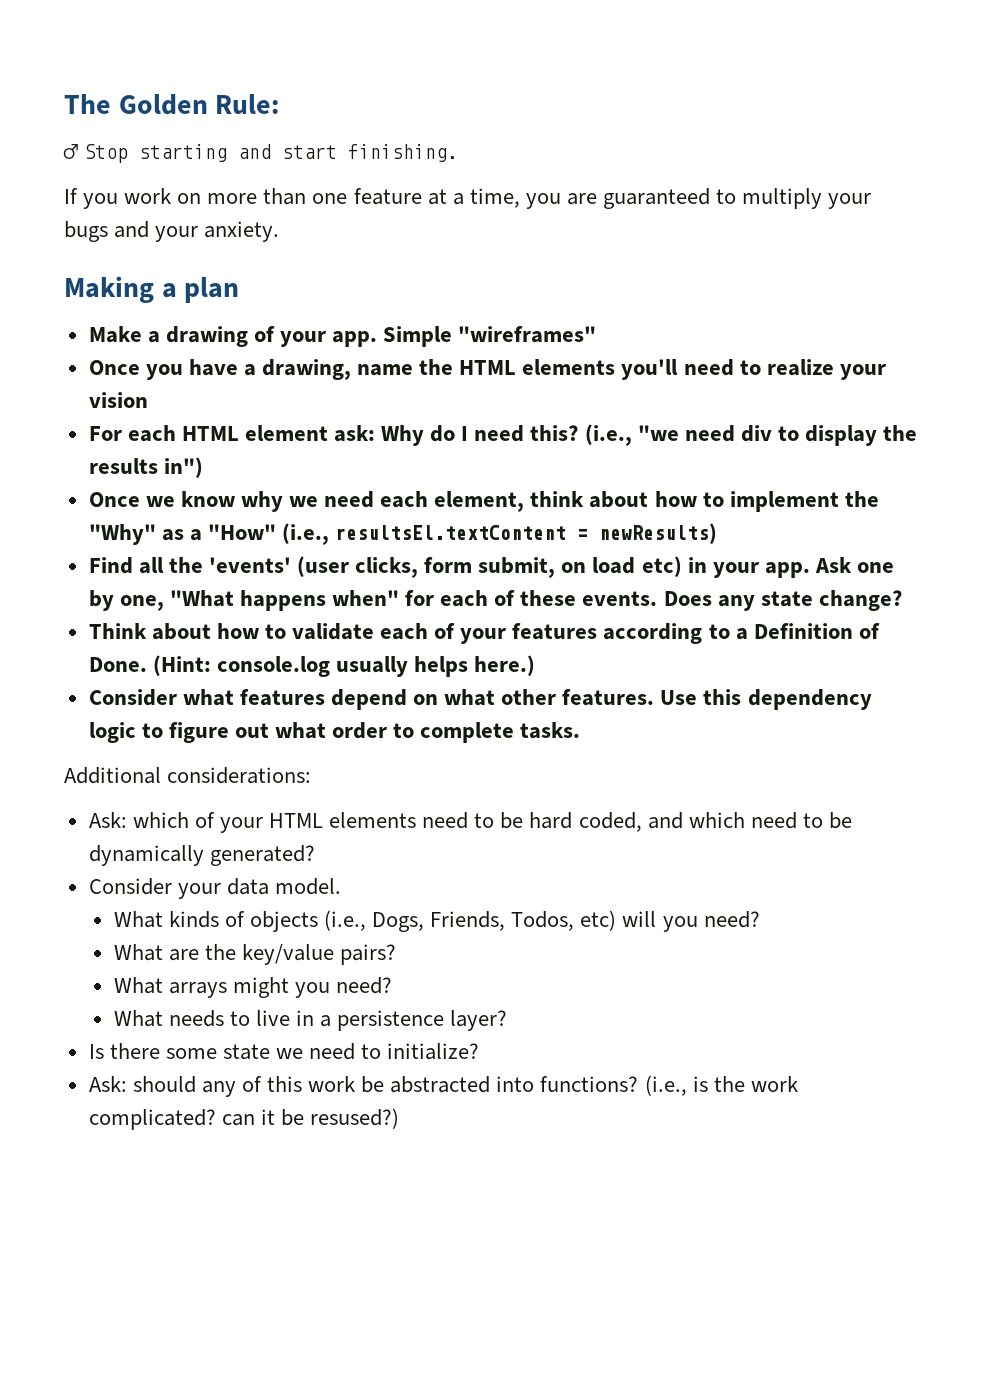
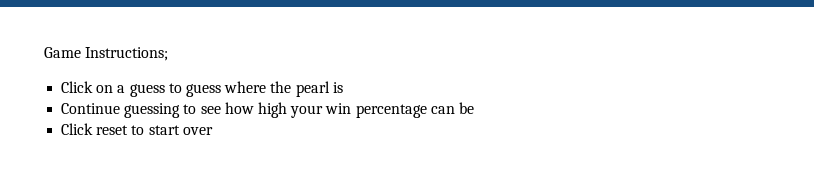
- The Golden Rule:
- ♂ Stop starting and start finishing.
- If you work on more than one feature at a time, you are guaranteed to multiply your bugs and your anxiety.
- Making a plan
- Make a drawing of your app. Simple "wireframes"
- Once you have a drawing, name the HTML elements you'll need to realize your vision
- For each HTML element ask: Why do I need this? (i.e., "we need div to display the results in")
- Once we know why we need each element, think about how to implement the "Why" as a "How" (i.e., resultsEl.textContent = newResults)
- Find all the 'events' (user clicks, form submit, on load etc) in your app. Ask one by one, "What happens when" for each of these events. Does any state change?
- Think about how to validate each of your features according to a Definition of Done. (Hint: console.log usually helps here.)
- Consider what features depend on what other features. Use this dependency logic to figure out what order to complete tasks.
- Additional considerations:
- Ask: which of your HTML elements need to be hard coded, and which need to be dynamically generated?
- Consider your data model.
- What kinds of objects (i.e., Dogs, Friends, Todos, etc) will you need?
- What are the key/value pairs?
- What arrays might you need?
- What needs to live in a persistence layer?
- Is there some state we need to initialize?
- Ask: should any of this work be abstracted into functions? (i.e., is the work complicated? can it be resused?)
+ Game Instructions;
+ Click on a guess to guess where the pearl is
+ Continue guessing to see how high your win percentage can be
+ Click reset to start over

